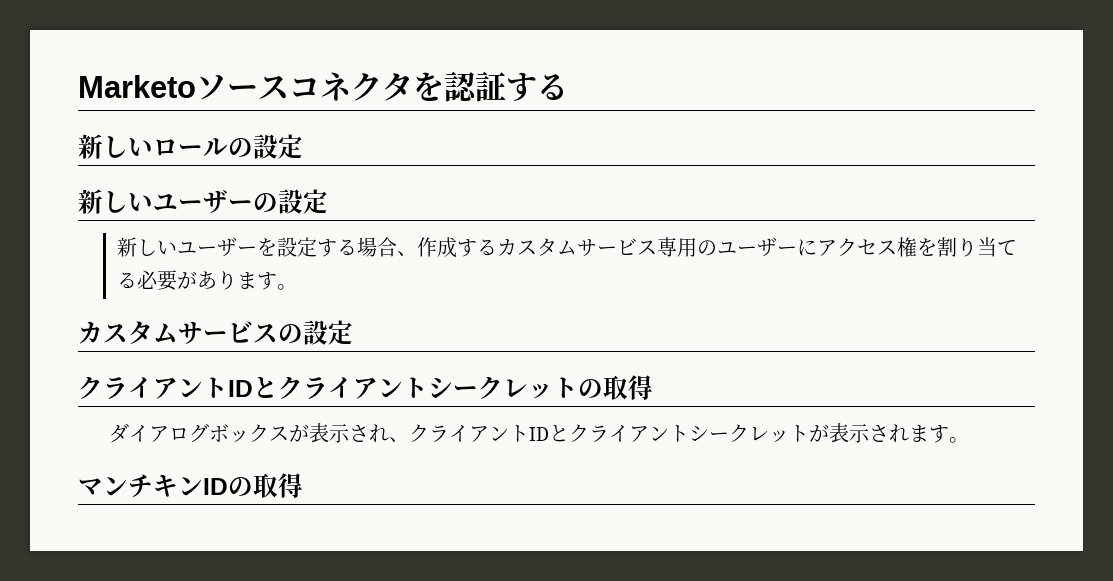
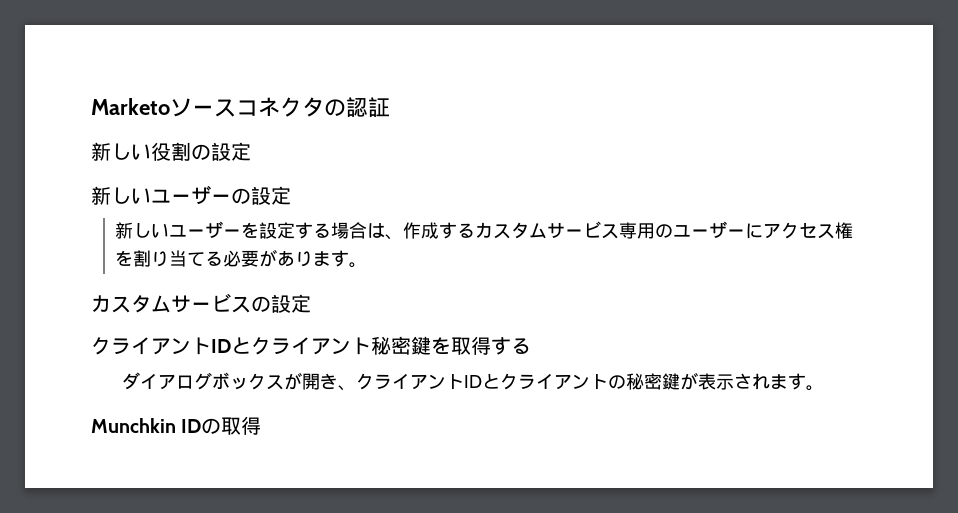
- Marketoソースコネクタを認証する
- 新しいロールの設定
+ Marketoソースコネクタの認証
+ 新しい役割の設定
- 新しいユーザーを設定する場合、作成するカスタムサービス専用のユーザーにアクセス権を割り当てる必要があります。
+ 新しいユーザーを設定する場合は、作成するカスタムサービス専用のユーザーにアクセス権を割り当てる必要があります。
- クライアントIDとクライアントシークレットの取得
+ クライアントIDとクライアント秘密鍵を取得する
- ダイアログボックスが表示され、クライアントIDとクライアントシークレットが表示されます。
+ ダイアログボックスが開き、クライアントIDとクライアントの秘密鍵が表示されます。
- マンチキンIDの取得
+ Munchkin IDの取得

